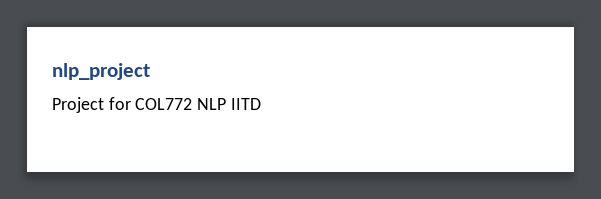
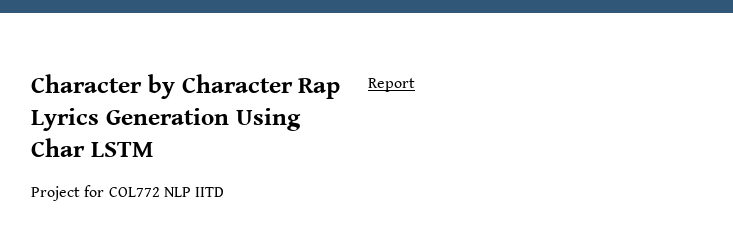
- nlp_project
+ Character by Character Rap Lyrics Generation Using Char LSTM
+ Report

